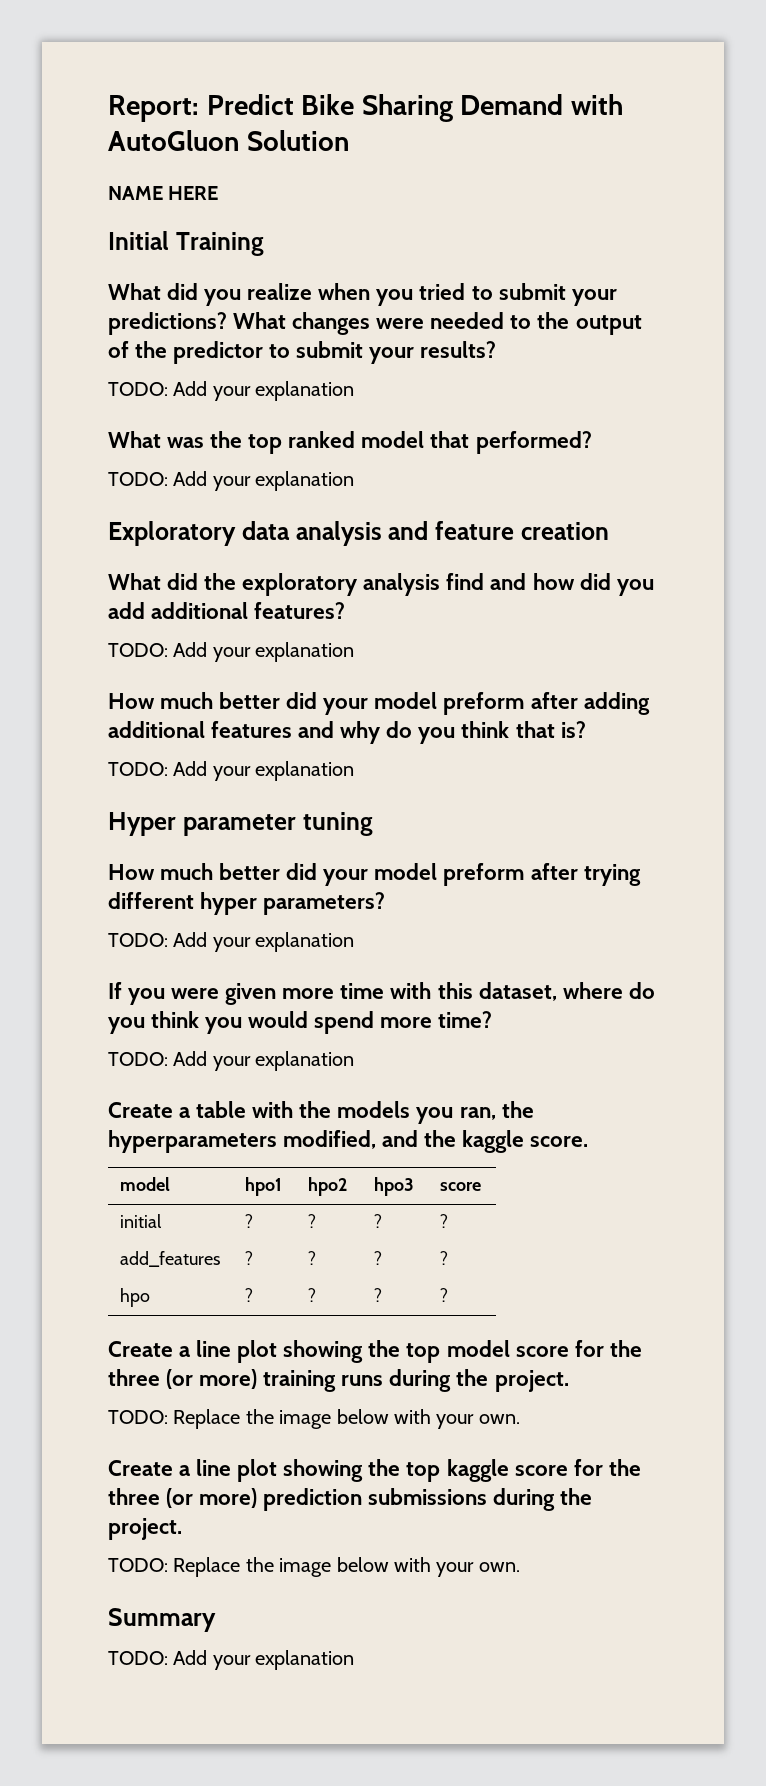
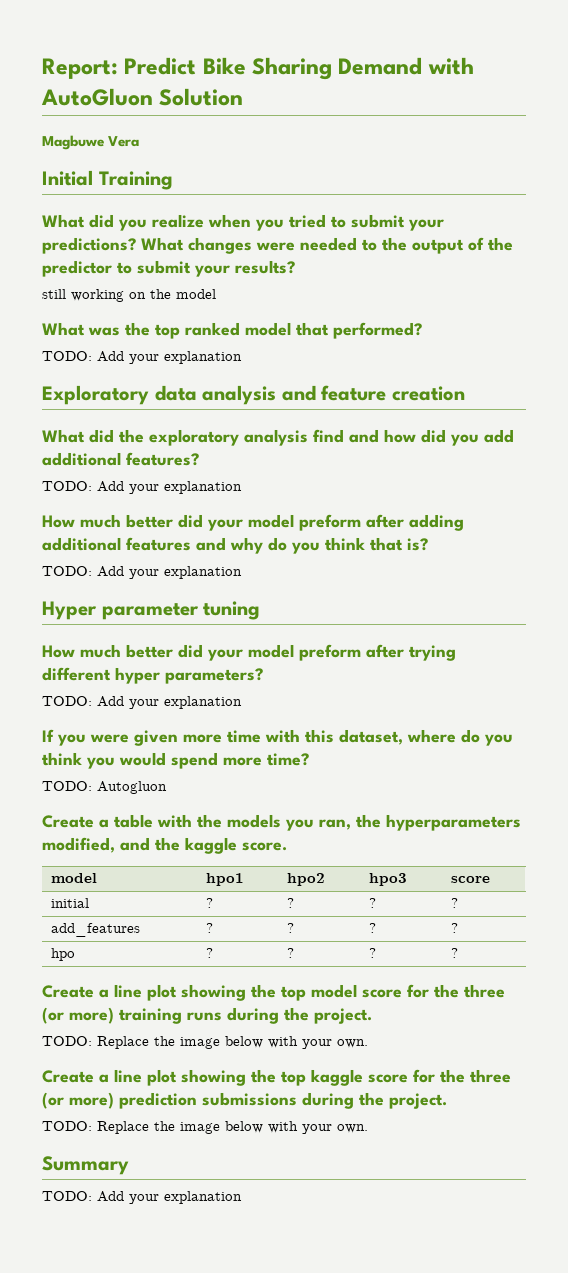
- NAME HERE
+ Magbuwe Vera
  What changes were needed to the output of the predictor to submit your results?
- TODO: Add your explanation
+ still working on the model
  If you were given more time with this dataset, where do you think you would spend more time?
- TODO: Add your explanation
+ TODO: Autogluon

